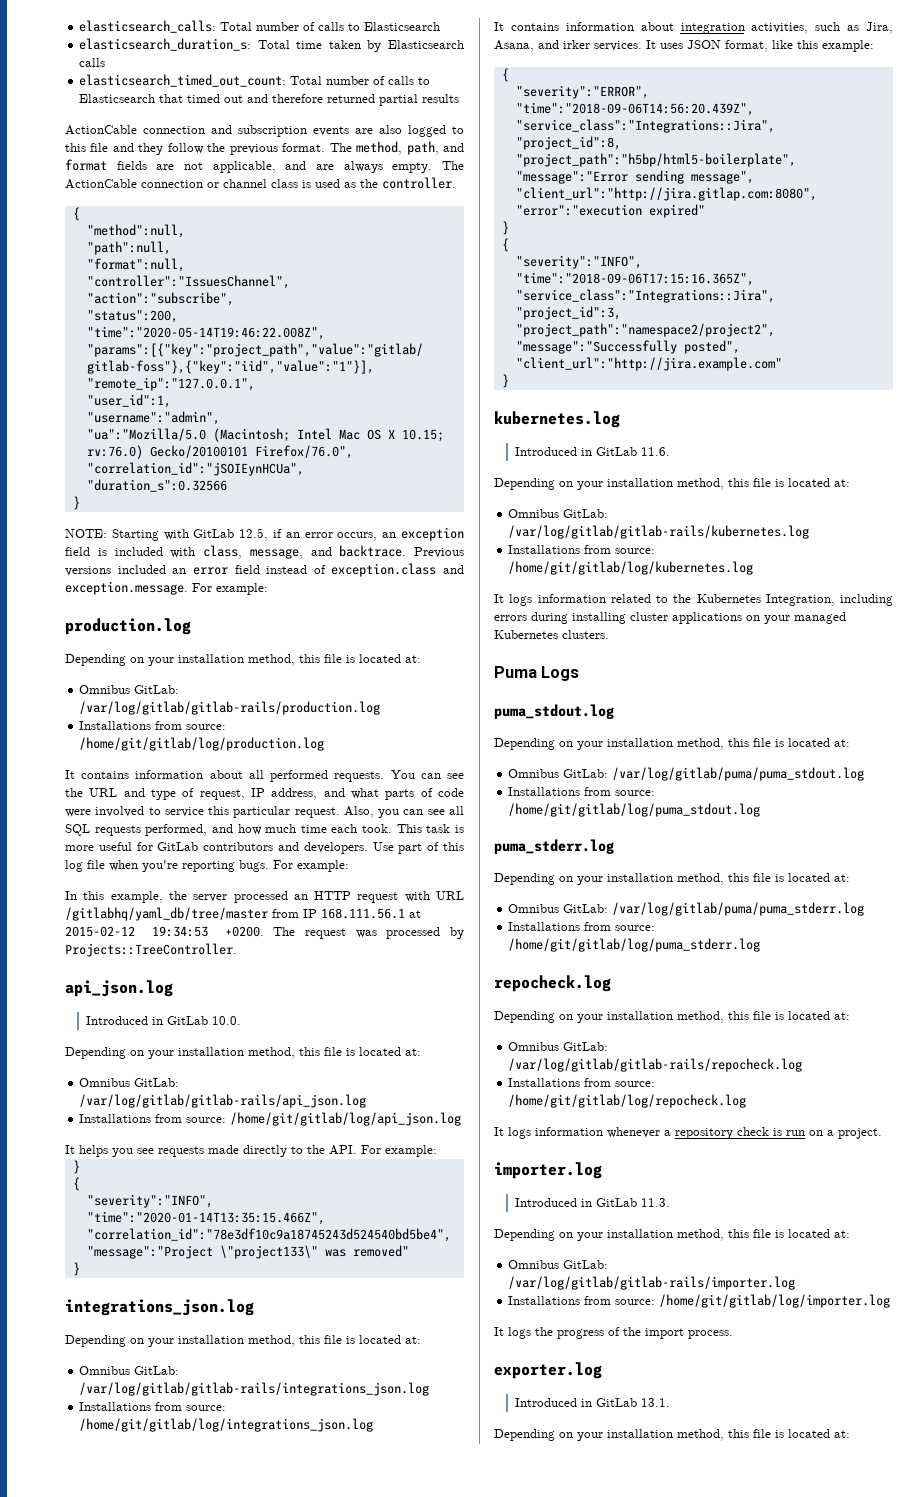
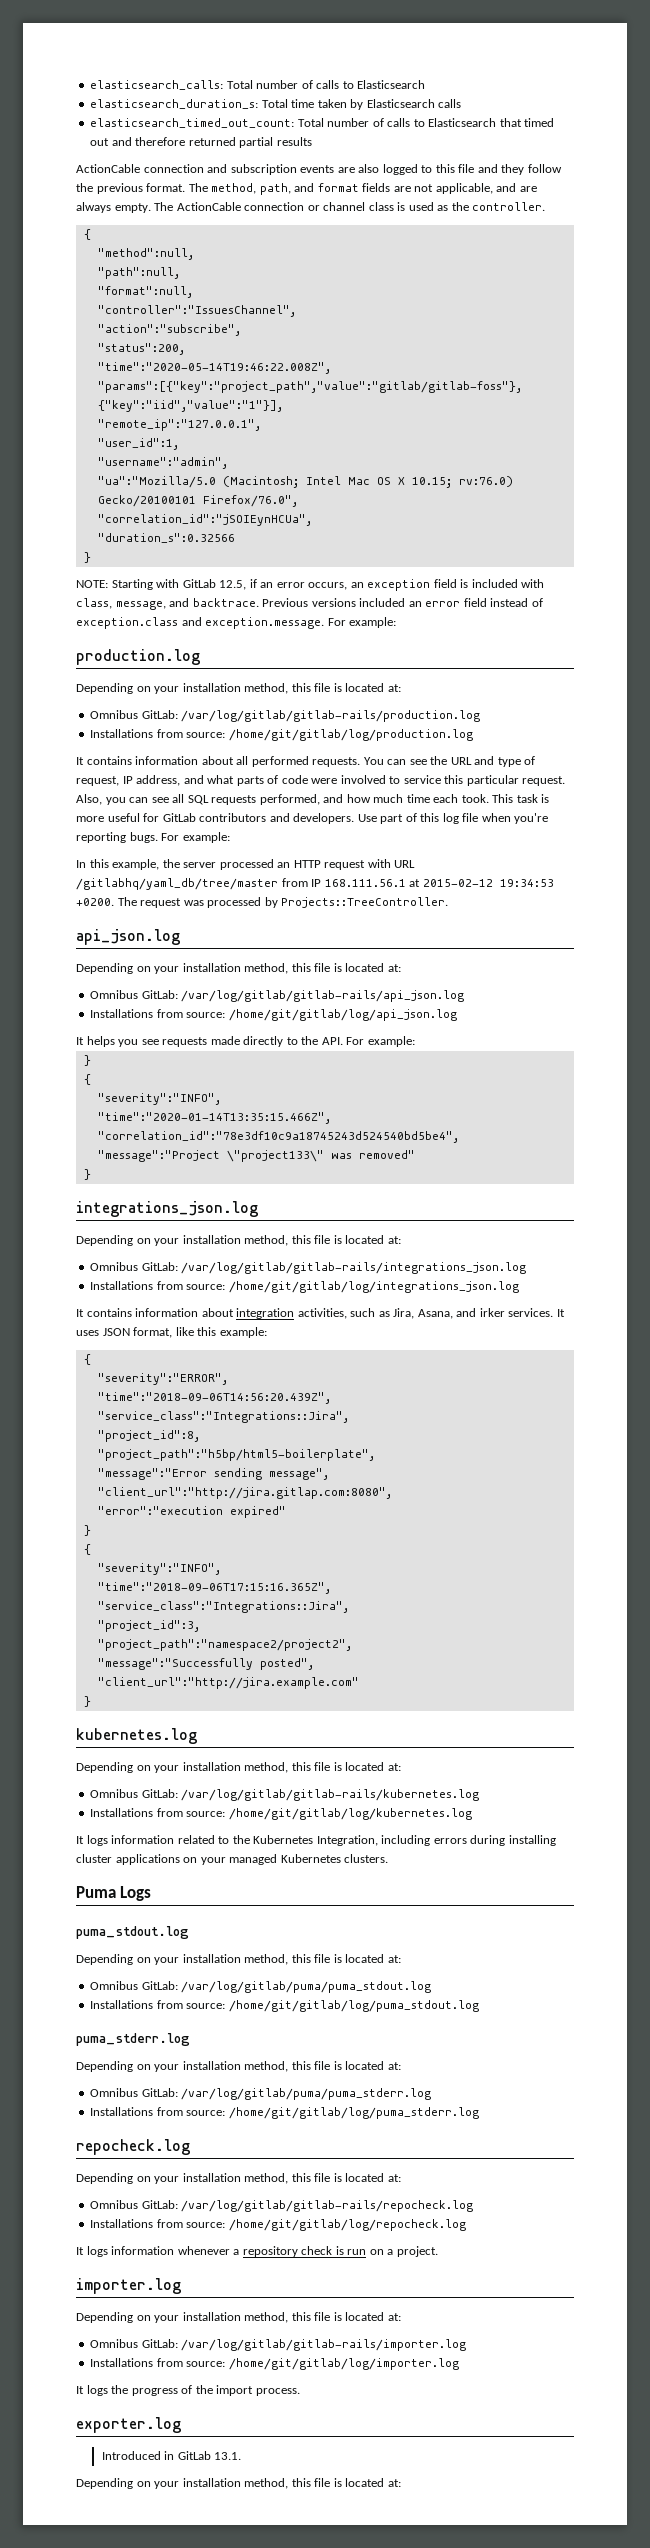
- Introduced in GitLab 10.0.
- Introduced in GitLab 11.6.
- Introduced in GitLab 11.3.

